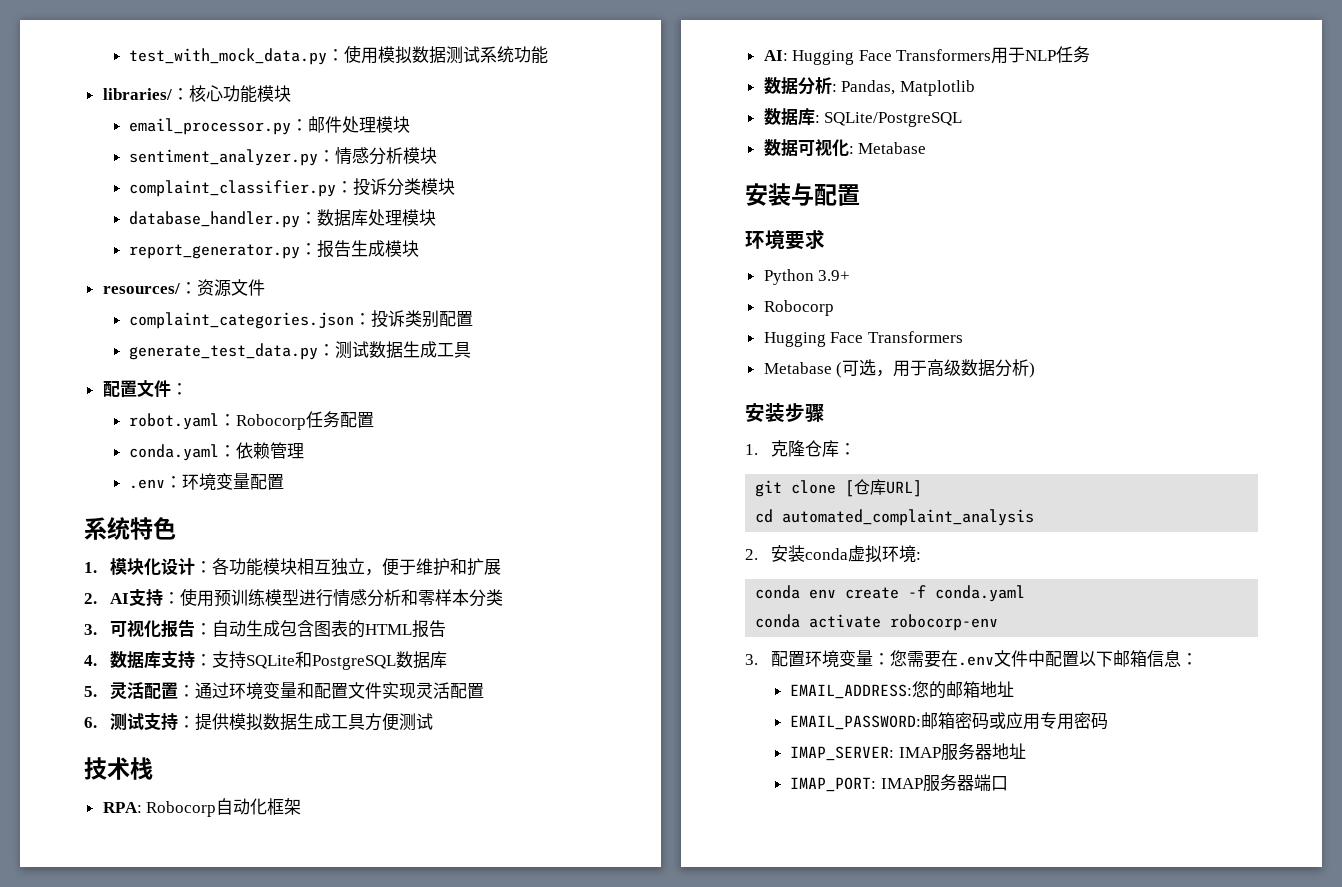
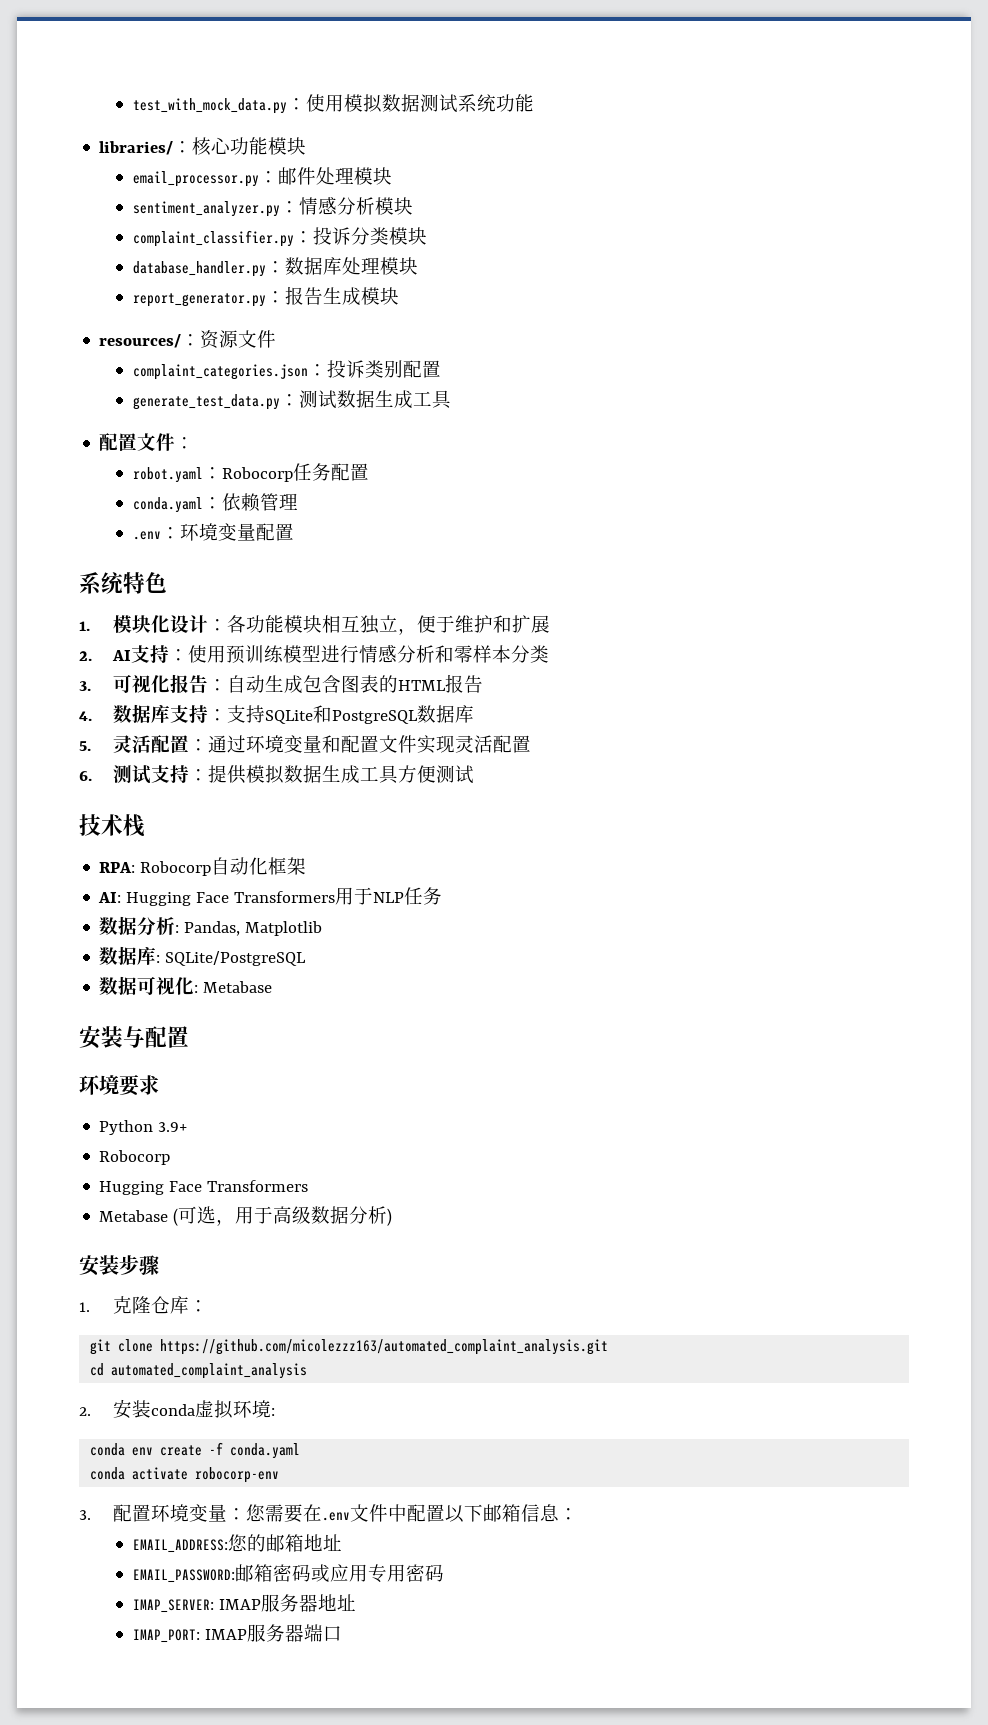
- git clone [仓库URL]
+ git clone https://github.com/micolezzz163/automated_complaint_analysis.git

